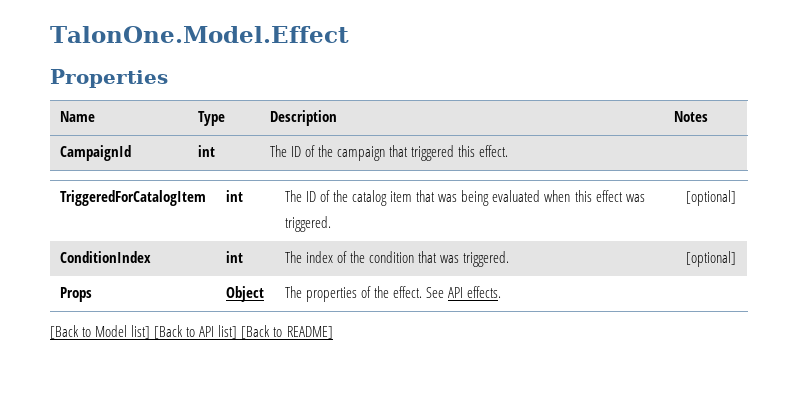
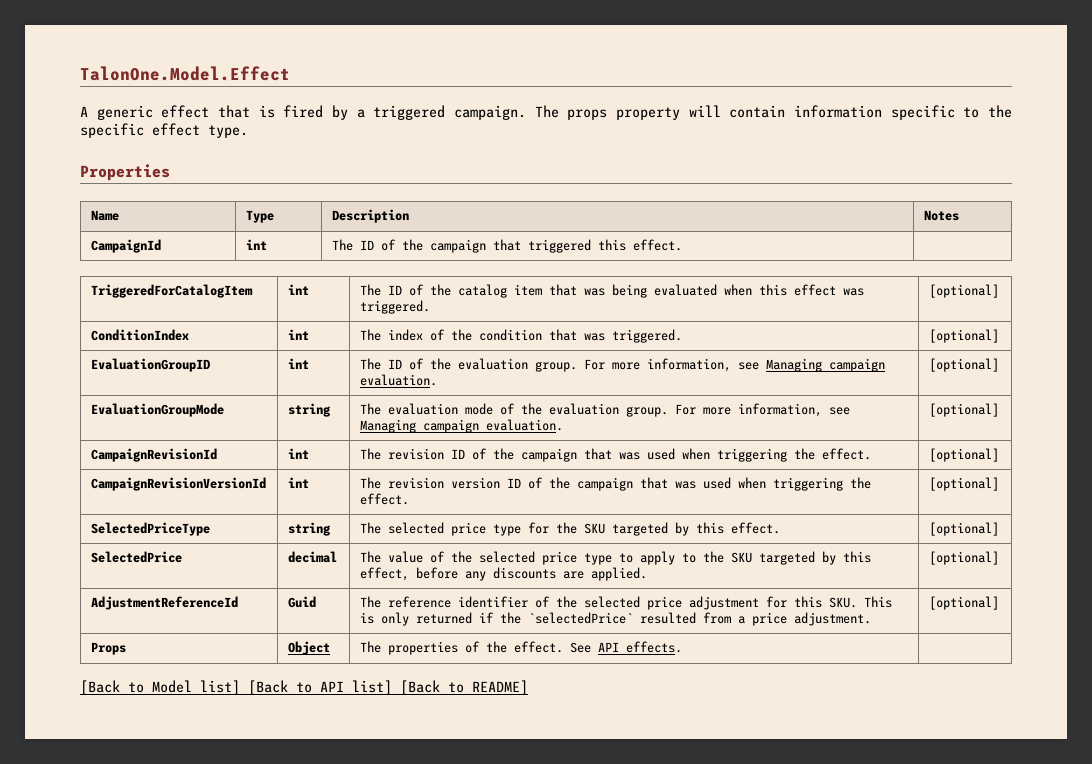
+ A generic effect that is fired by a triggered campaign. The props property will contain information specific to the specific effect type.
+ EvaluationGroupID | int | The ID of the evaluation group. For more information, see Managing campaign evaluation. | [optional]
+ EvaluationGroupMode | string | The evaluation mode of the evaluation group. For more information, see Managing campaign evaluation. | [optional]
+ CampaignRevisionId | int | The revision ID of the campaign that was used when triggering the effect. | [optional]
+ CampaignRevisionVersionId | int | The revision version ID of the campaign that was used when triggering the effect. | [optional]
+ SelectedPriceType | string | The selected price type for the SKU targeted by this effect. | [optional]
+ SelectedPrice | decimal | The value of the selected price type to apply to the SKU targeted by this effect, before any discounts are applied. | [optional]
+ AdjustmentReferenceId | Guid | The reference identifier of the selected price adjustment for this SKU. This is only returned if the `selectedPrice` resulted from a price adjustment. | [optional]

